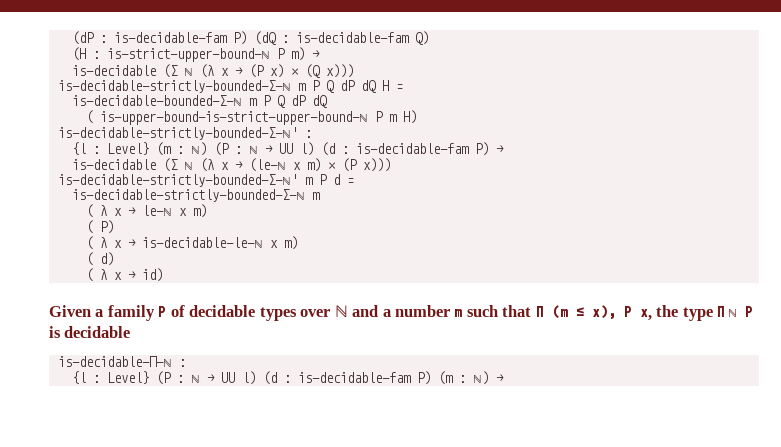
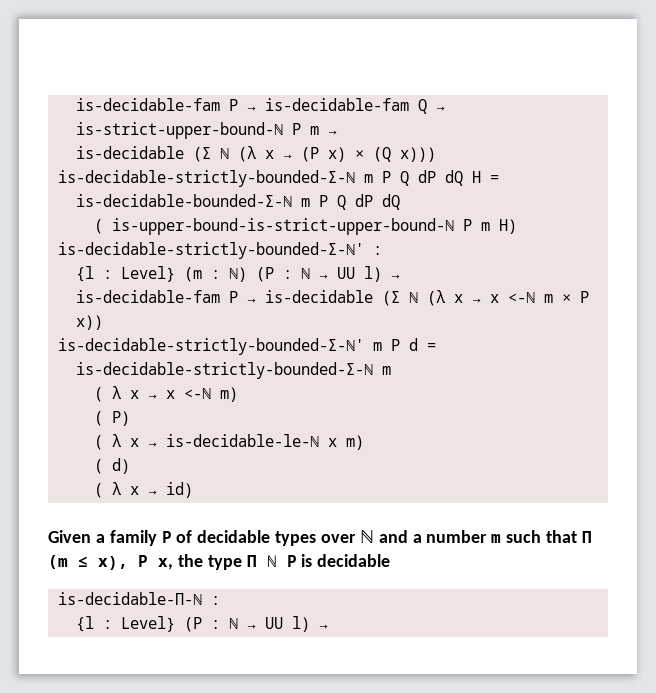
- (dP : is-decidable-fam P) (dQ : is-decidable-fam Q)
- (H : is-strict-upper-bound-ℕ P m) →
+ is-decidable-fam P → is-decidable-fam Q → is-strict-upper-bound-ℕ P m →
- {l : Level} (m : ℕ) (P : ℕ → UU l) (d : is-decidable-fam P) →
- is-decidable (Σ ℕ (λ x → (le-ℕ x m) × (P x)))
+ {l : Level} (m : ℕ) (P : ℕ → UU l) →
+ is-decidable-fam P → is-decidable (Σ ℕ (λ x → x <-ℕ m × P x))
- ( λ x → le-ℕ x m)
+ ( λ x → x <-ℕ m)
- {l : Level} (P : ℕ → UU l) (d : is-decidable-fam P) (m : ℕ) →
+ {l : Level} (P : ℕ → UU l) →

